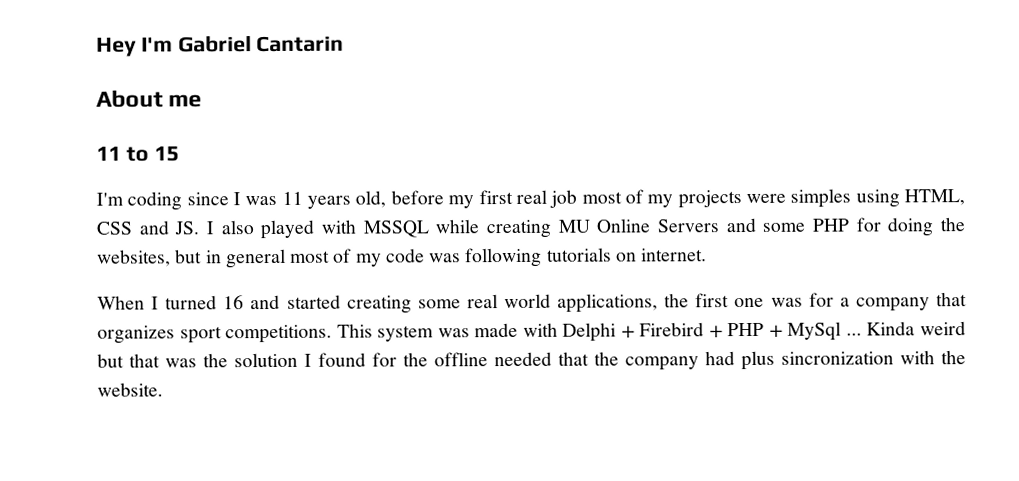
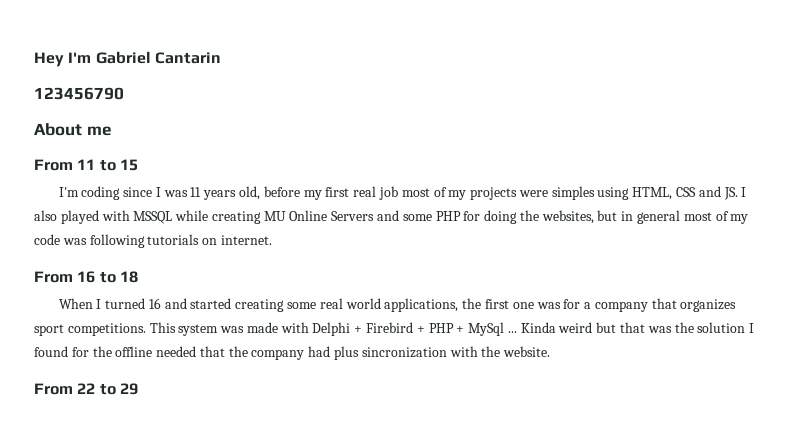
+ 123456790
- 11 to 15
+ From 11 to 15
+ From 16 to 18
+ From 22 to 29

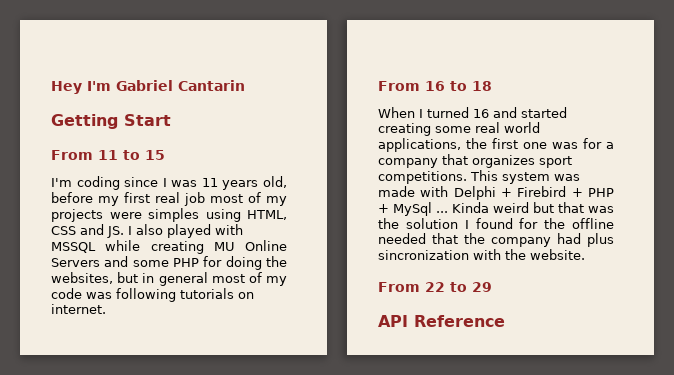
- 123456790
- About me
+ Getting Start
+ API Reference

